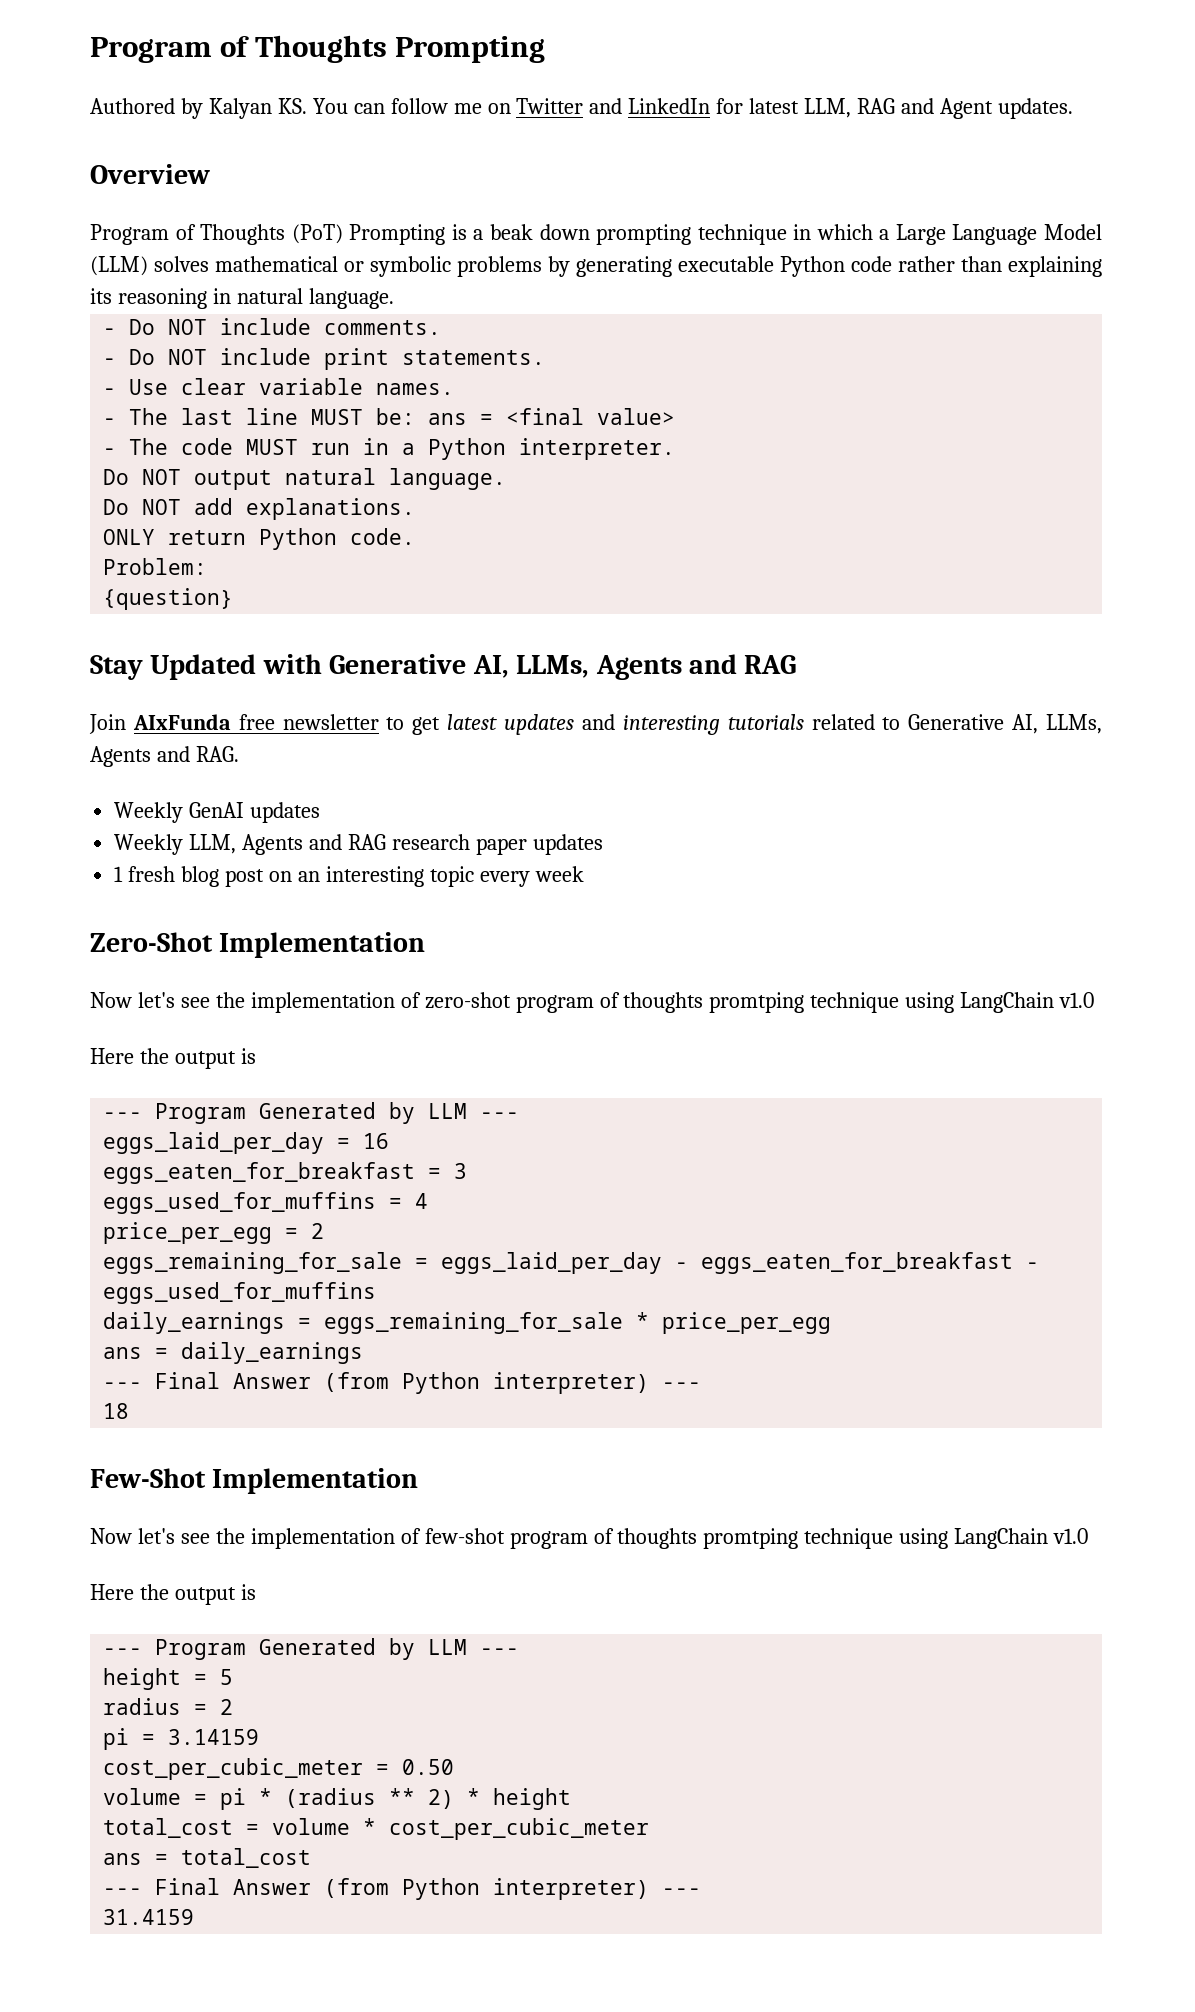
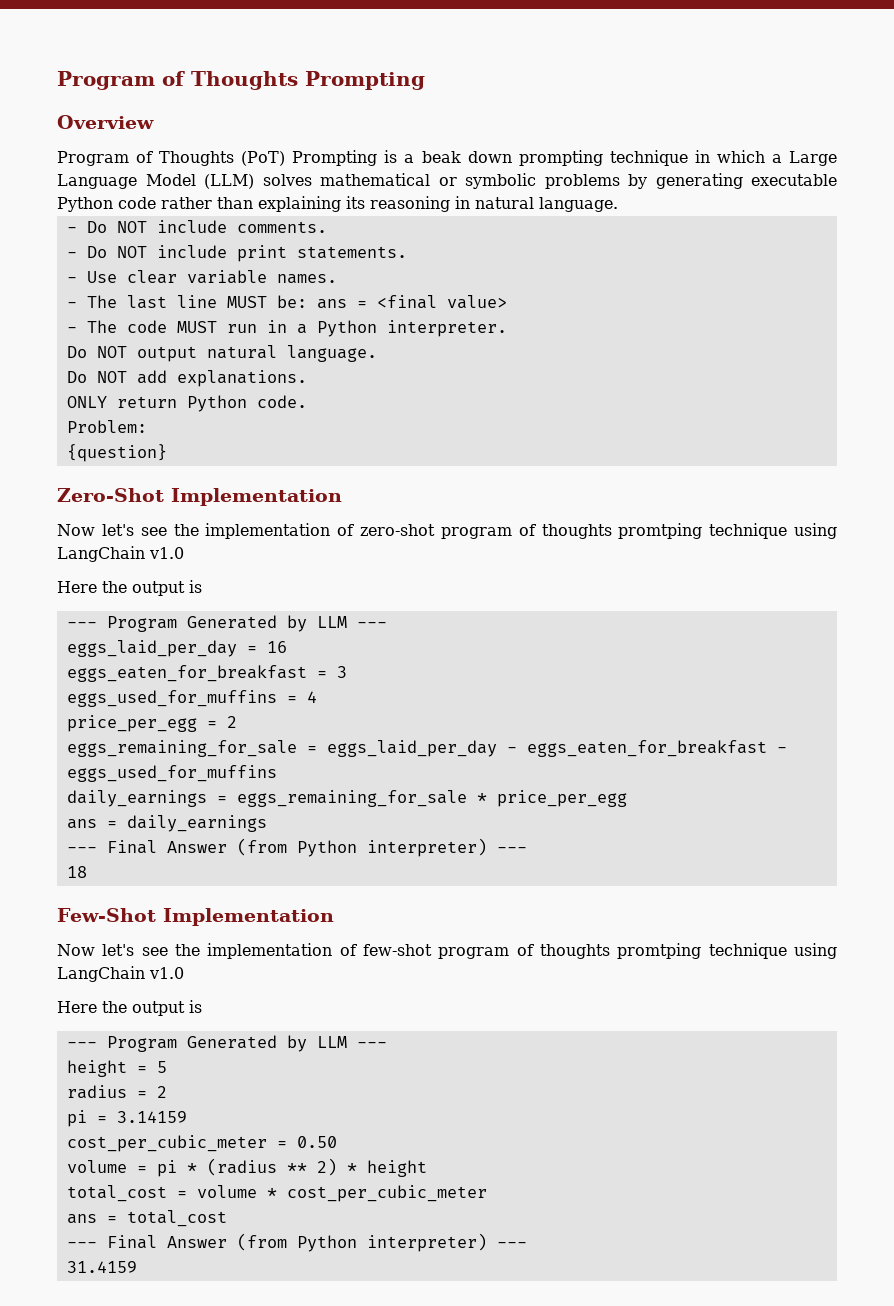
- Authored by Kalyan KS. You can follow me on Twitter and LinkedIn for latest LLM, RAG and Agent updates.
- Stay Updated with Generative AI, LLMs, Agents and RAG
- Join AIxFunda free newsletter to get latest updates and interesting tutorials related to Generative AI, LLMs, Agents and RAG.
- Weekly GenAI updates
- Weekly LLM, Agents and RAG research paper updates
- 1 fresh blog post on an interesting topic every week

